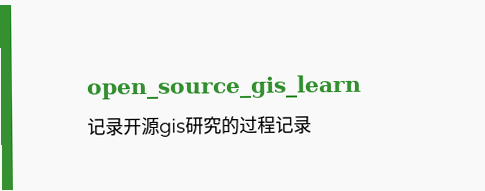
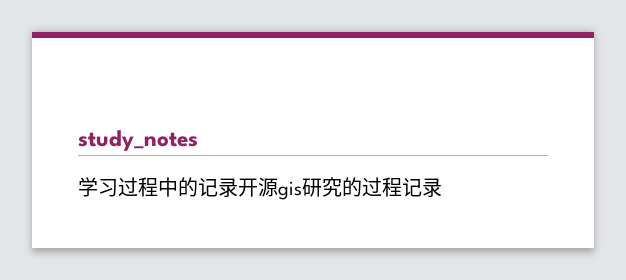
- open_source_gis_learn
- 记录开源gis研究的过程记录
+ study_notes
+ 学习过程中的记录开源gis研究的过程记录

